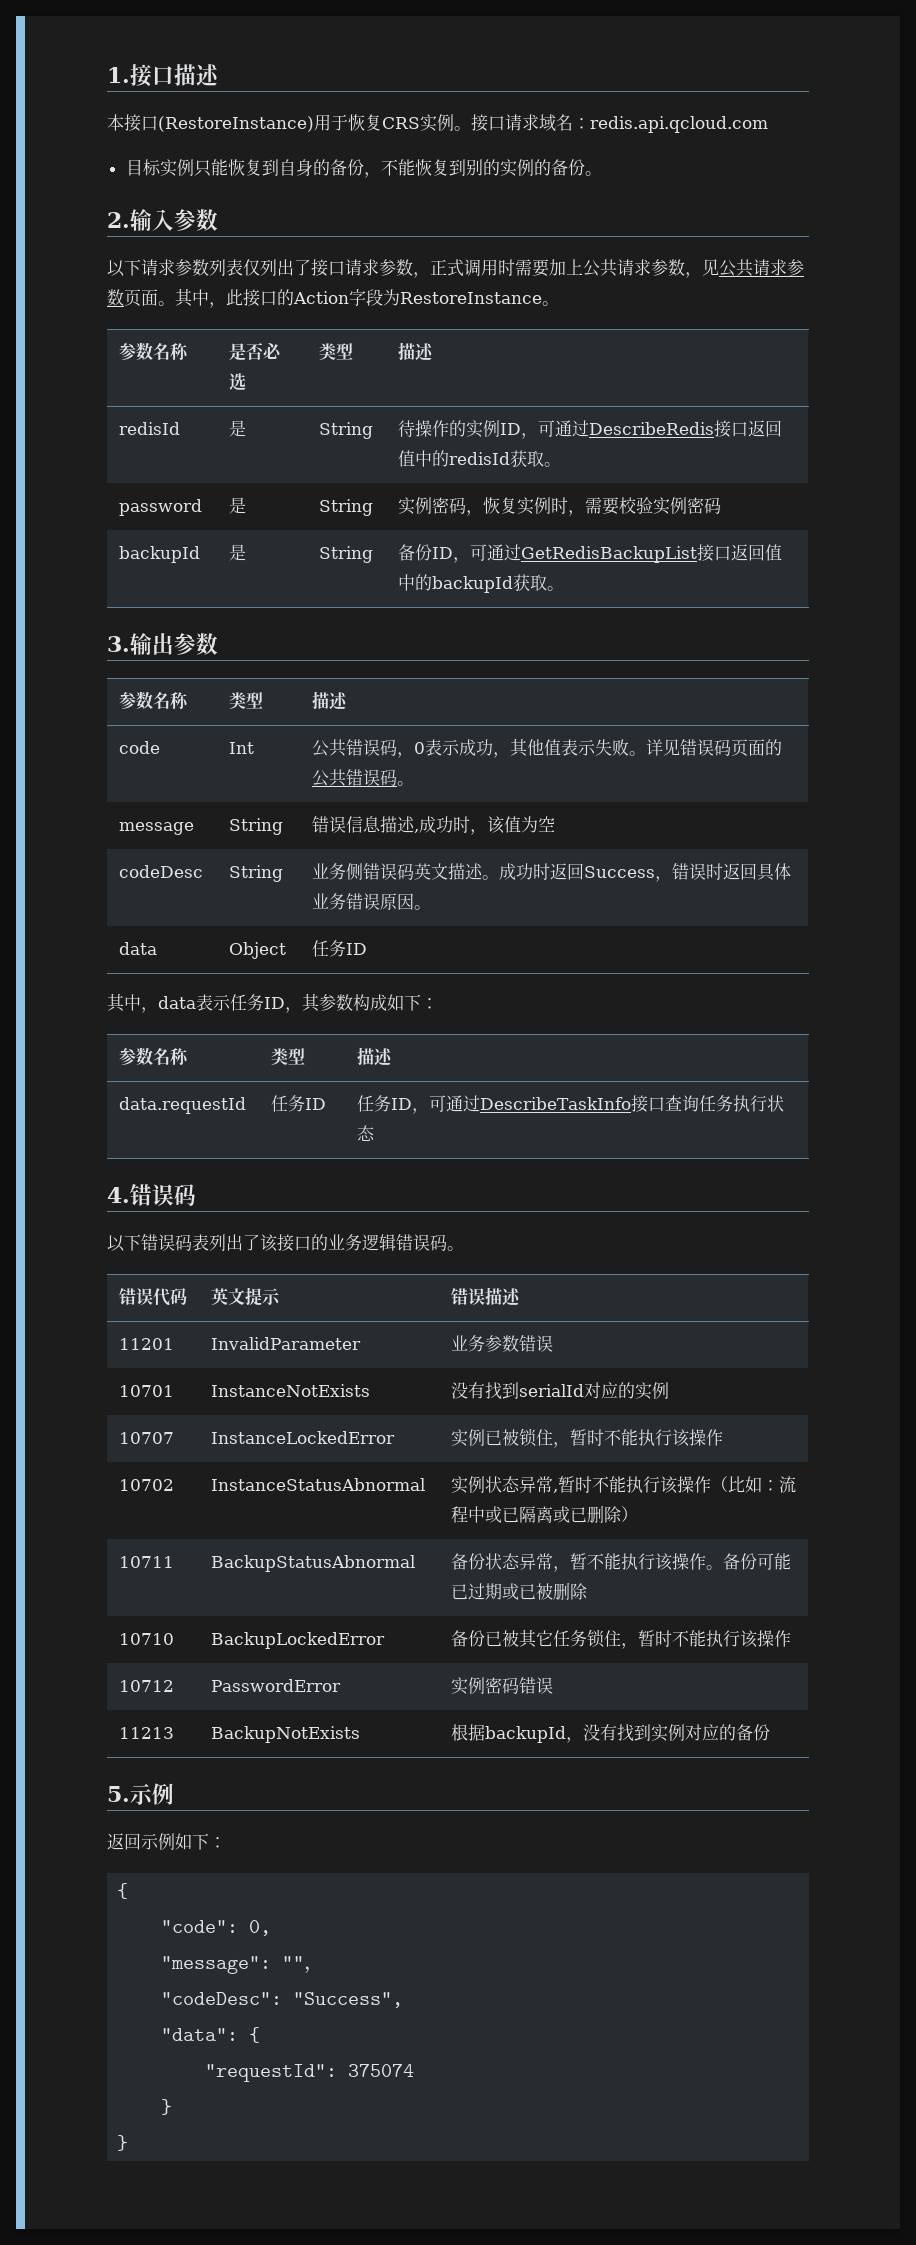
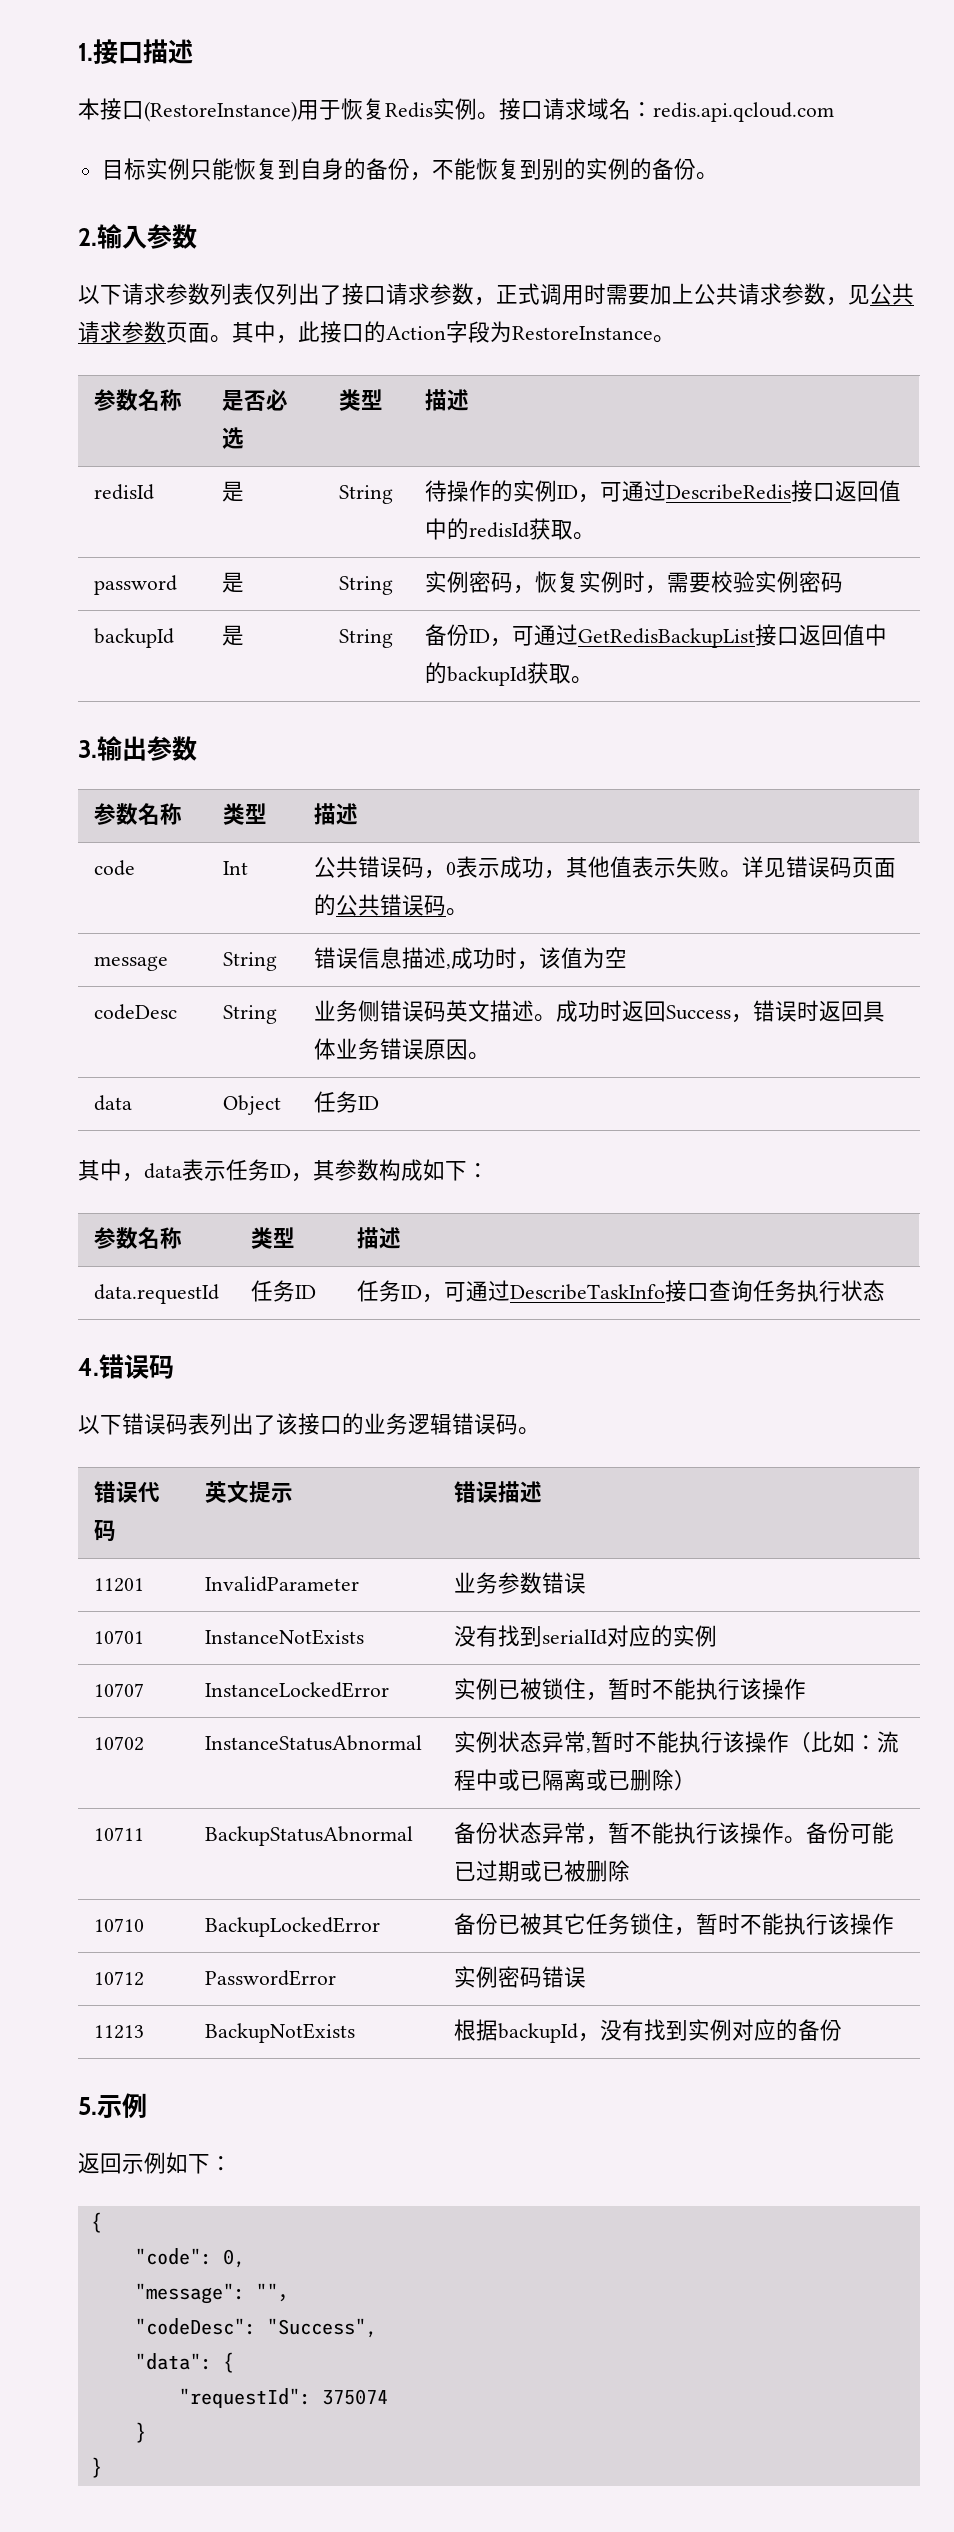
- 本接口(RestoreInstance)用于恢复CRS实例。
+ 本接口(RestoreInstance)用于恢复Redis实例。

